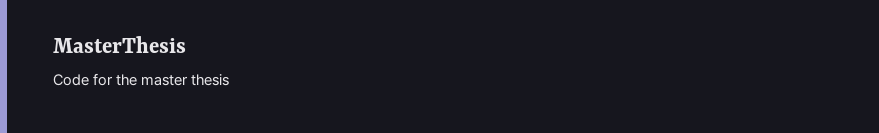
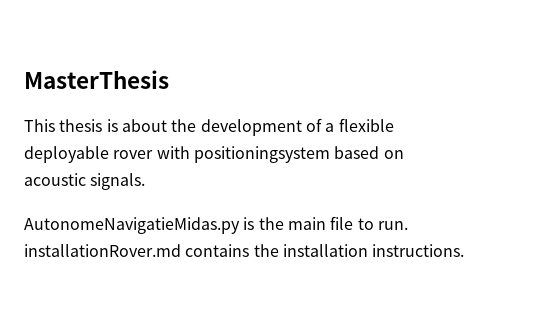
- Code for the master thesis
+ This thesis is about the development of a flexible deployable rover with positioningsystem based on acoustic signals.
+ AutonomeNavigatieMidas.py is the main file to run. installationRover.md contains the installation instructions.

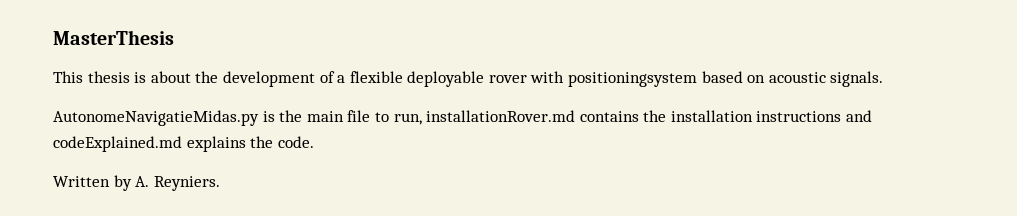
- AutonomeNavigatieMidas.py is the main file to run. installationRover.md contains the installation instructions.
+ AutonomeNavigatieMidas.py is the main file to run, installationRover.md contains the installation instructions and codeExplained.md explains the code.
+ Written by A. Reyniers.

